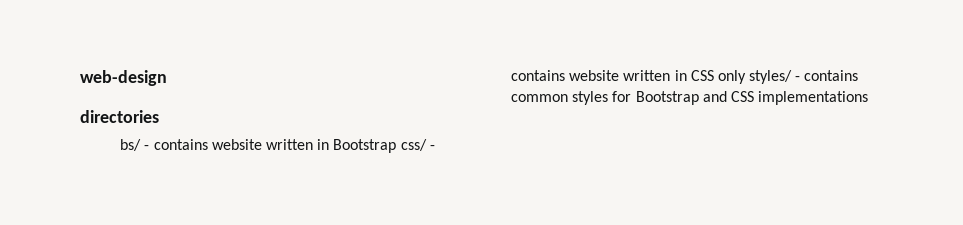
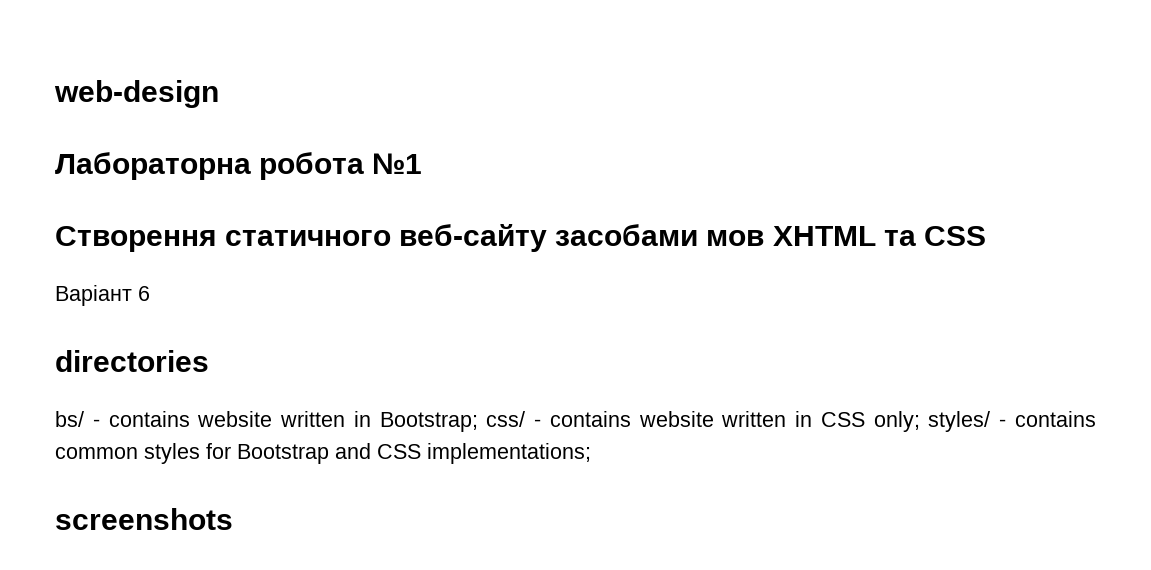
+ Лабораторна робота №1
+ Створення статичного веб-сайту засобами мов XHTML та CSS
+ Варіант 6
- bs/ - contains website written in Bootstrap css/ - contains website written in CSS only styles/ - contains common styles for Bootstrap and CSS implementations
+ bs/ - contains website written in Bootstrap; css/ - contains website written in CSS only; styles/ - contains common styles for Bootstrap and CSS implementations;
+ screenshots

